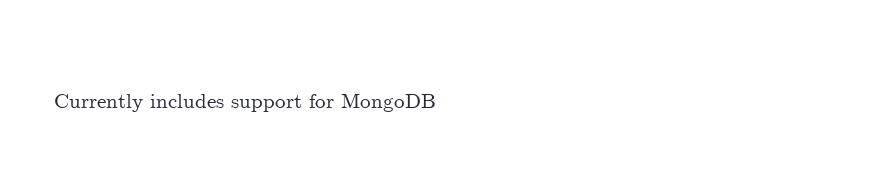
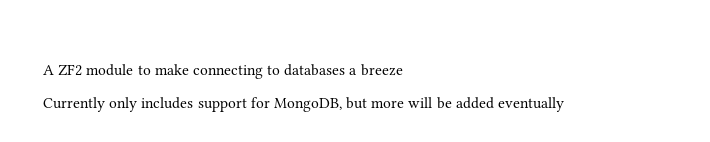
- Currently includes support for MongoDB
+ A ZF2 module to make connecting to databases a breeze
+ Currently only includes support for MongoDB, but more will be added eventually

